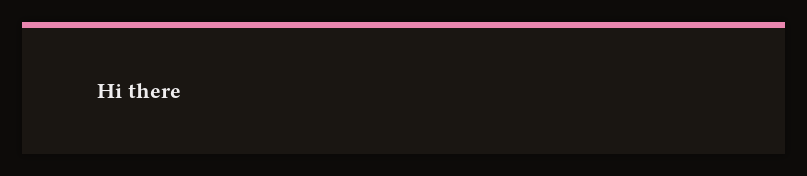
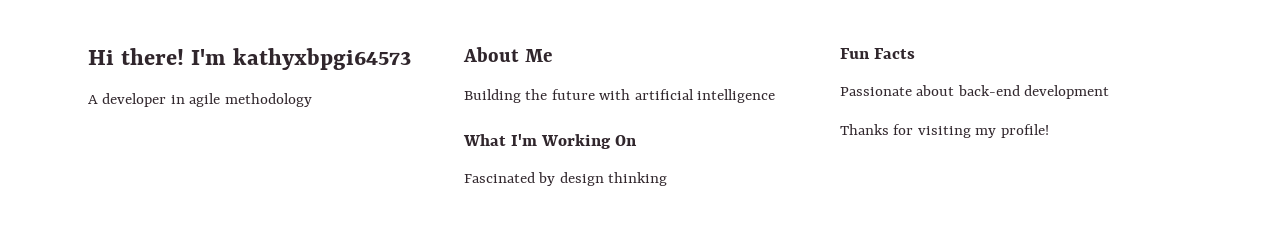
- Hi there
+ Hi there! I'm kathyxbpgi64573
+ A developer in agile methodology
+ About Me
+ Building the future with artificial intelligence
+ What I'm Working On
+ Fascinated by design thinking
+ Fun Facts
+ Passionate about back-end development
+ Thanks for visiting my profile!

